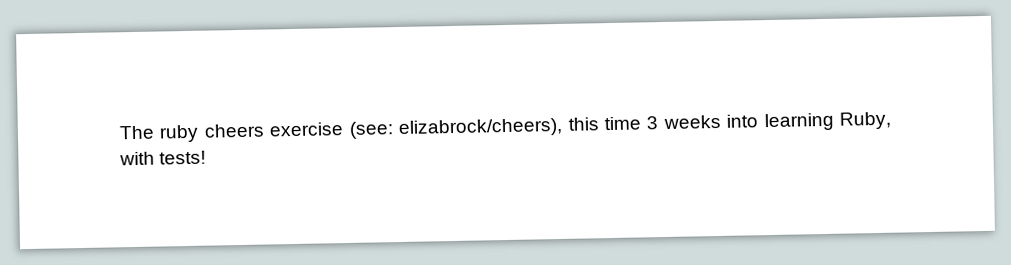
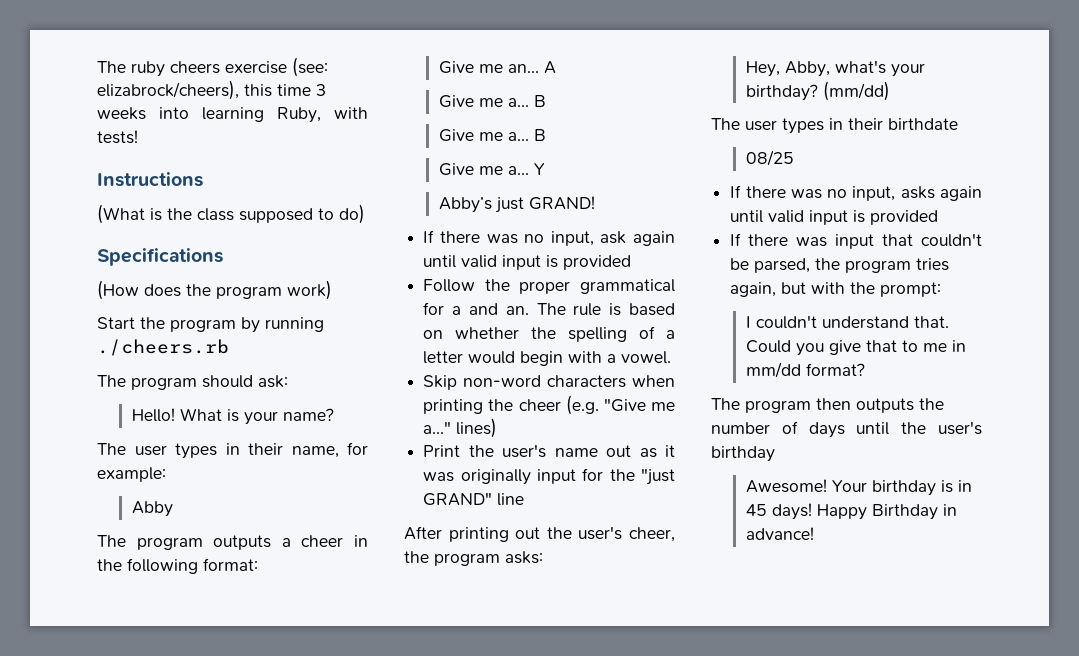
+ Instructions
+ (What is the class supposed to do)
+ Specifications
+ (How does the program work)
+ Start the program by running ./cheers.rb
+ The program should ask:
+ Hello! What is your name?
+ The user types in their name, for example:
+ Abby
+ The program outputs a cheer in the following format:
+ Give me an... A
+ Give me a... B
+ Give me a... B
+ Give me a... Y
+ Abby’s just GRAND!
+ If there was no input, ask again until valid input is provided
+ Follow the proper grammatical for a and an. The rule is based on whether the spelling of a letter would begin with a vowel.
+ Skip non-word characters when printing the cheer (e.g. "Give me a..." lines)
+ Print the user's name out as it was originally input for the "just GRAND" line
+ After printing out the user's cheer, the program asks:
+ Hey, Abby, what's your birthday? (mm/dd)
+ The user types in their birthdate
+ 08/25
+ If there was no input, asks again until valid input is provided
+ If there was input that couldn't be parsed, the program tries again, but with the prompt:
+ I couldn't understand that. Could you give that to me in mm/dd format?
+ The program then outputs the number of days until the user's birthday
+ Awesome! Your birthday is in 45 days! Happy Birthday in advance!

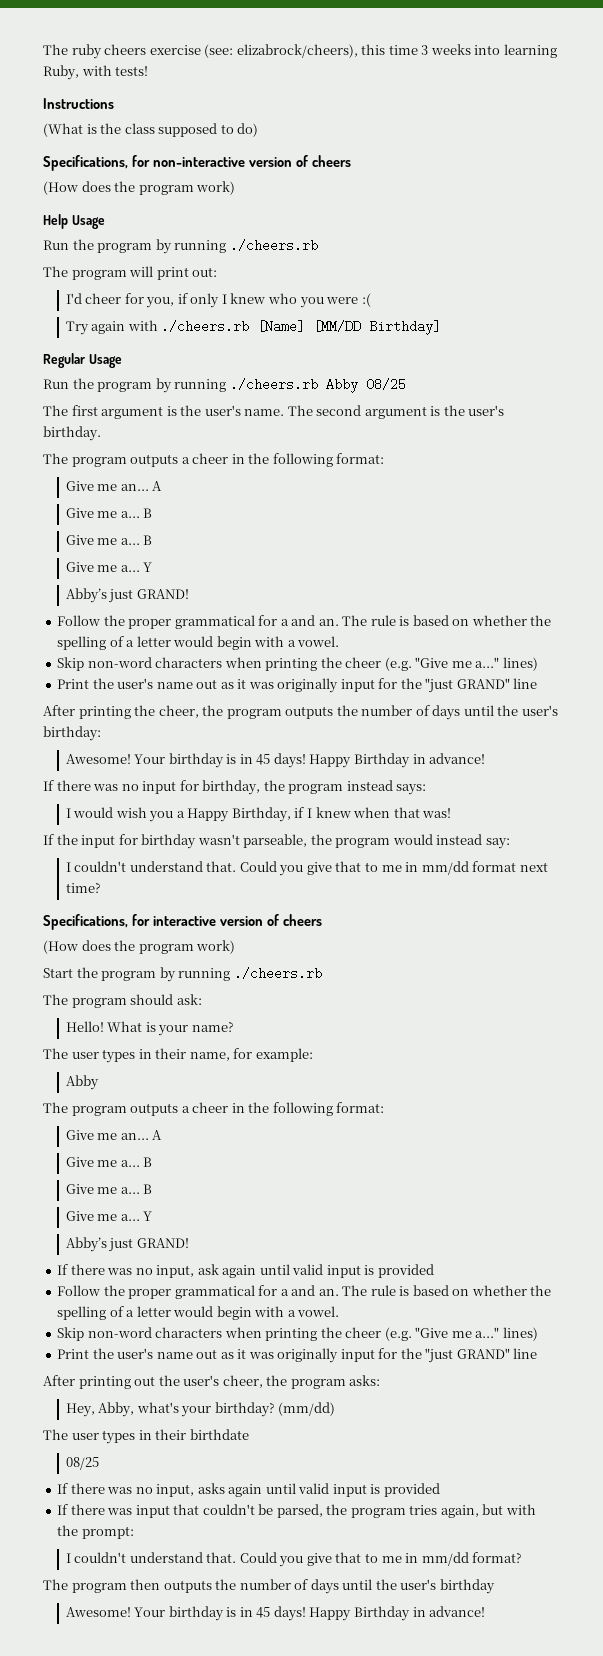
- Specifications
+ Specifications, for non-interactive version of cheers
+ (How does the program work)
+ Help Usage
+ Run the program by running ./cheers.rb
+ The program will print out:
+ I'd cheer for you, if only I knew who you were :(
+ Try again with ./cheers.rb [Name] [MM/DD Birthday]
+ Regular Usage
+ Run the program by running ./cheers.rb Abby 08/25
+ The first argument is the user's name. The second argument is the user's birthday.
+ The program outputs a cheer in the following format:
+ Give me an... A
+ Give me a... B
+ Give me a... B
+ Give me a... Y
+ Abby’s just GRAND!
+ Follow the proper grammatical for a and an. The rule is based on whether the spelling of a letter would begin with a vowel.
+ Skip non-word characters when printing the cheer (e.g. "Give me a..." lines)
+ Print the user's name out as it was originally input for the "just GRAND" line
+ After printing the cheer, the program outputs the number of days until the user's birthday:
+ Awesome! Your birthday is in 45 days! Happy Birthday in advance!
+ If there was no input for birthday, the program instead says:
+ I would wish you a Happy Birthday, if I knew when that was!
+ If the input for birthday wasn't parseable, the program would instead say:
+ I couldn't understand that. Could you give that to me in mm/dd format next time?
+ Specifications, for interactive version of cheers

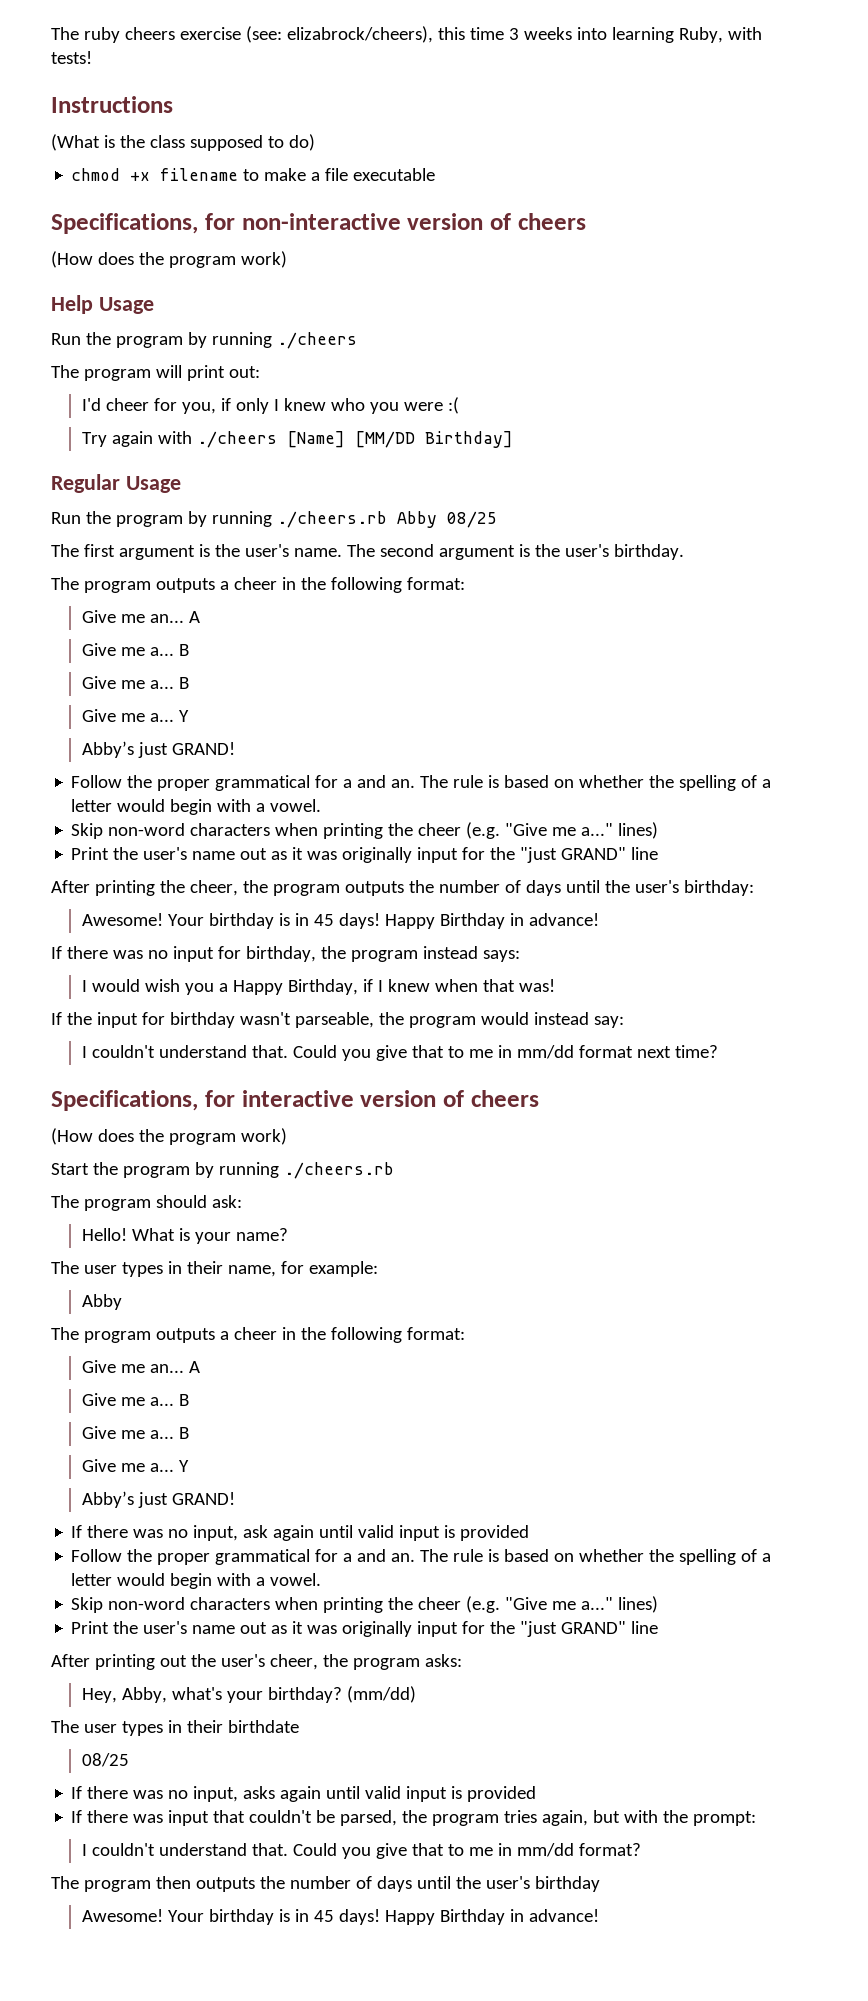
+ chmod +x filename to make a file executable
  Help Usage
- Run the program by running ./cheers.rb
+ Run the program by running ./cheers
- Try again with ./cheers.rb [Name] [MM/DD Birthday]
+ Try again with ./cheers [Name] [MM/DD Birthday]

